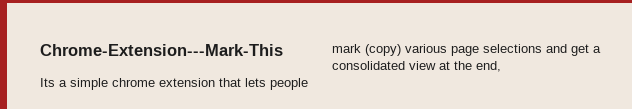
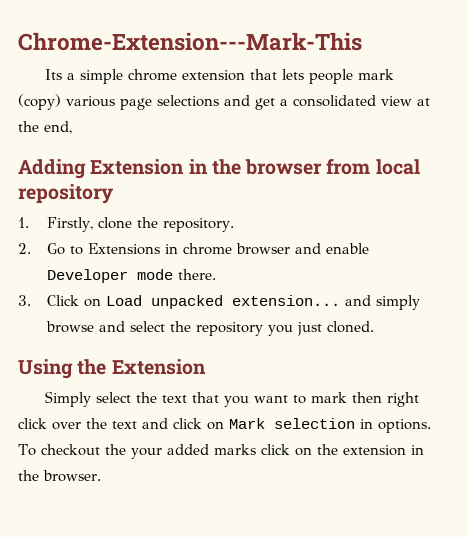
+ Adding Extension in the browser from local repository
+ 1. Firstly, clone the repository.
+ 2. Go to Extensions in chrome browser and enable Developer mode there.
+ 3. Click on Load unpacked extension... and simply browse and select the repository you just cloned.
+ Using the Extension
+ Simply select the text that you want to mark then right click over the text and click on Mark selection in options. To checkout the your added marks click on the extension in the browser.

